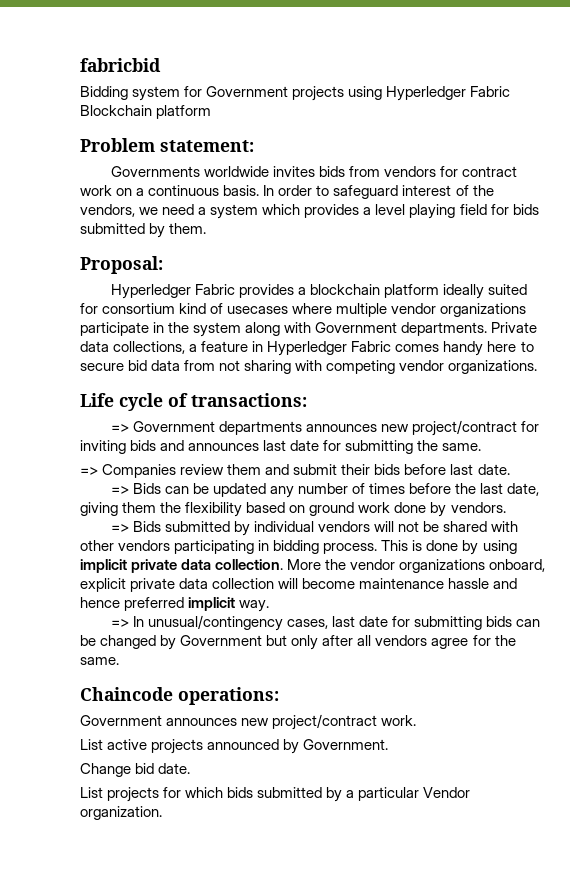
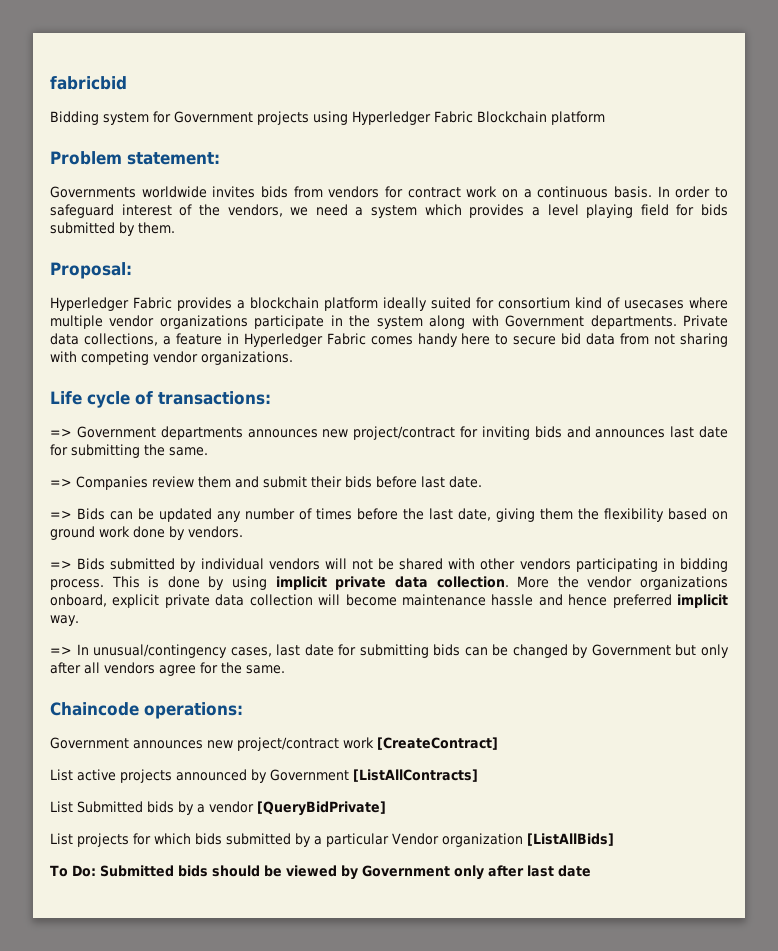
- Government announces new project/contract work.
+ Government announces new project/contract work [CreateContract]
- List active projects announced by Government.
- Change bid date.
+ List active projects announced by Government [ListAllContracts]
+ List Submitted bids by a vendor [QueryBidPrivate]
- List projects for which bids submitted by a particular Vendor organization.
+ List projects for which bids submitted by a particular Vendor organization [ListAllBids]
+ To Do: Submitted bids should be viewed by Government only after last date

